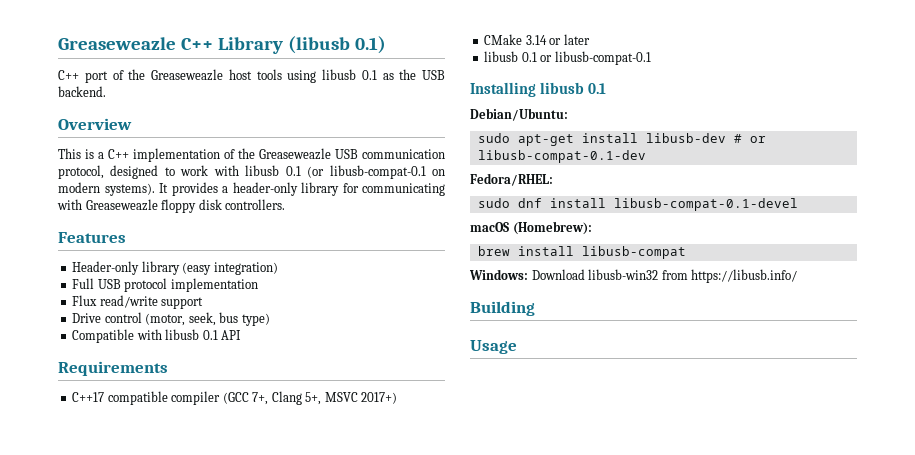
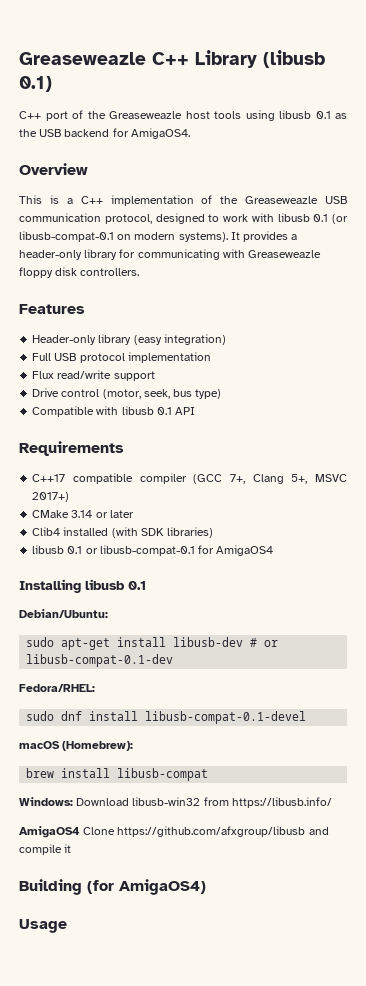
- C++ port of the Greaseweazle host tools using libusb 0.1 as the USB backend.
+ C++ port of the Greaseweazle host tools using libusb 0.1 as the USB backend for AmigaOS4.
+ Clib4 installed (with SDK libraries)
- libusb 0.1 or libusb-compat-0.1
+ libusb 0.1 or libusb-compat-0.1 for AmigaOS4
+ AmigaOS4 Clone https://github.com/afxgroup/libusb and compile it
- Building
+ Building (for AmigaOS4)

